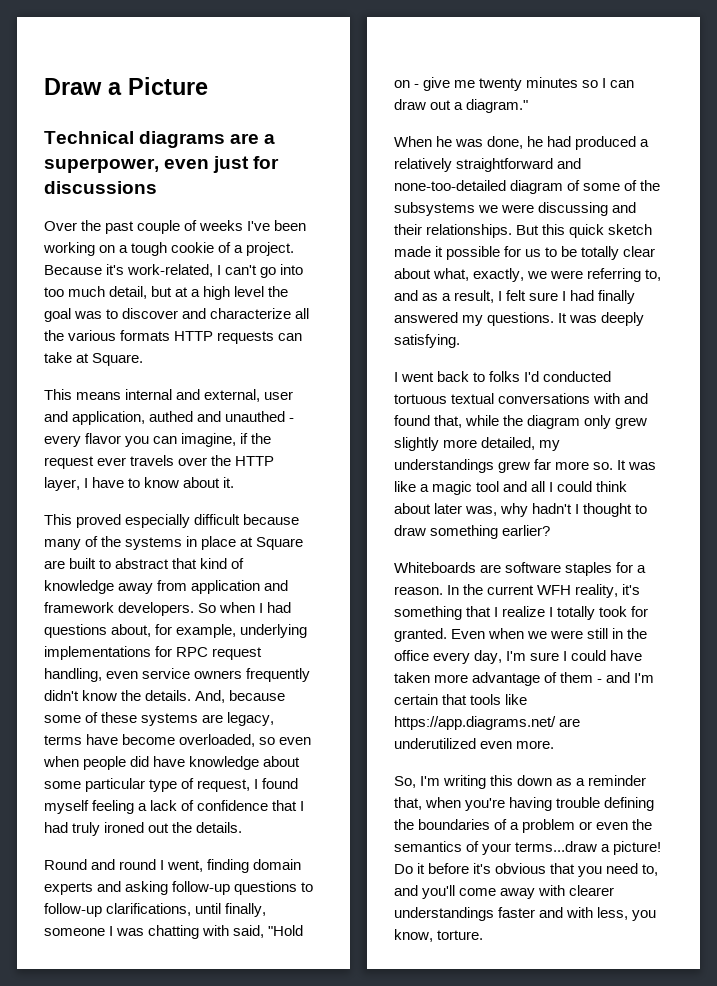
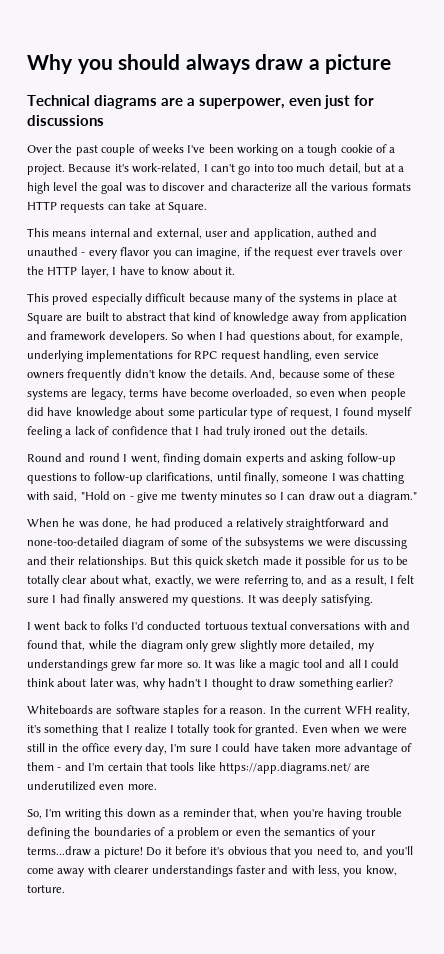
- Draw a Picture
+ Why you should always draw a picture

